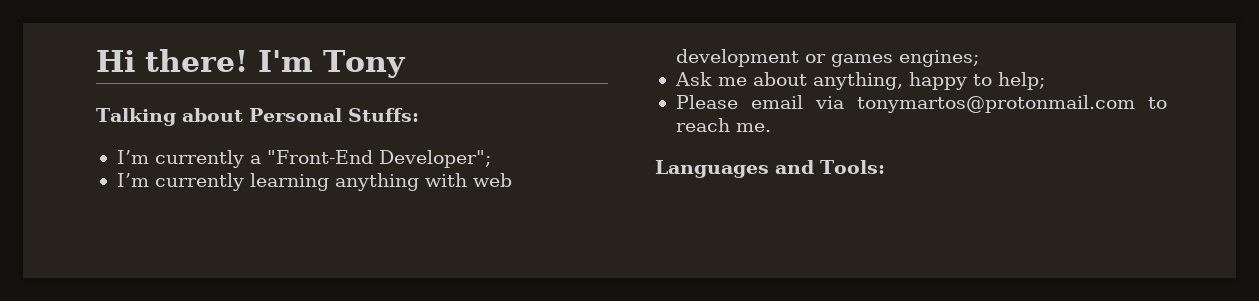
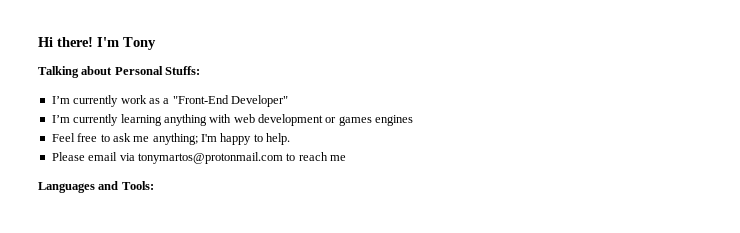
- I’m currently a "Front-End Developer";
+ I’m currently work as a "Front-End Developer"
- I’m currently learning anything with web development or games engines;
- Ask me about anything, happy to help;
+ I’m currently learning anything with web development or games engines
+ Feel free to ask me anything; I'm happy to help.
- Please email via tonymartos@protonmail.com to reach me.
+ Please email via tonymartos@protonmail.com to reach me

